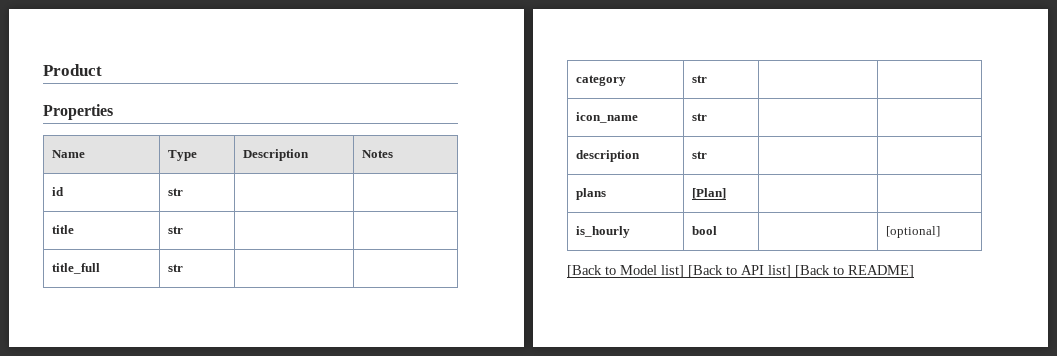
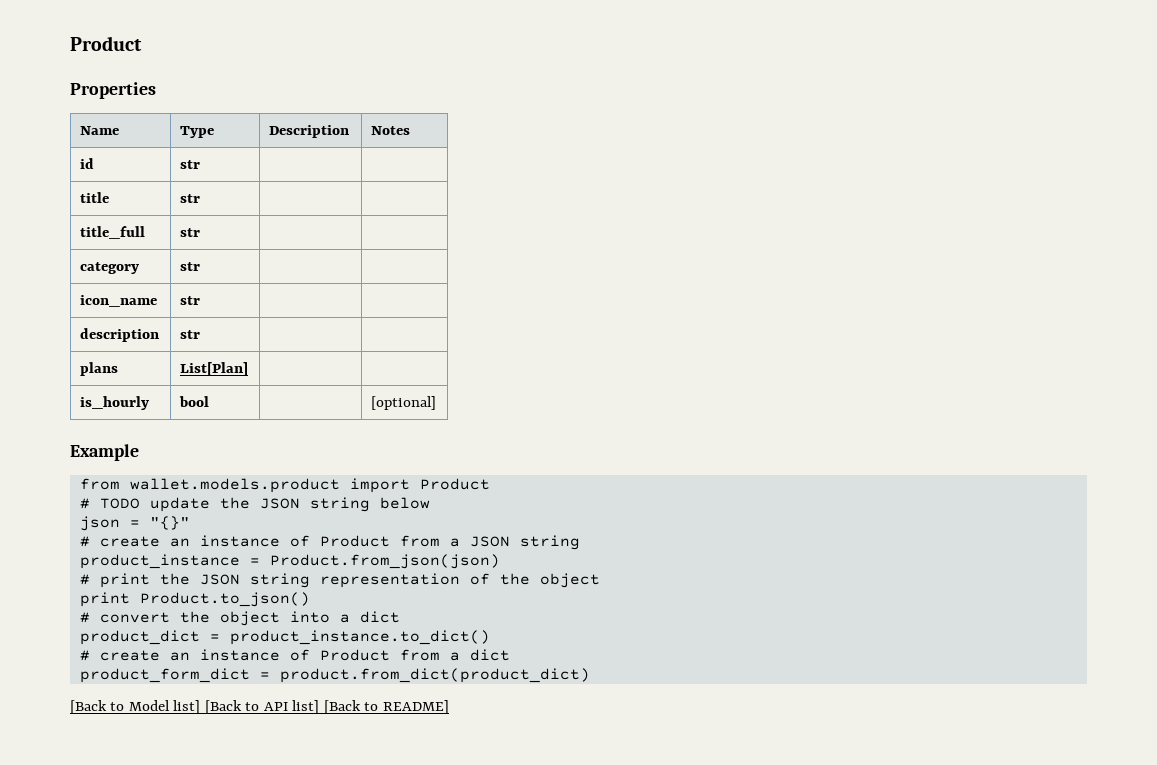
- plans | [Plan] | |
+ plans | List[Plan] | |
+ Example
+ from wallet.models.product import Product
+ # TODO update the JSON string below
+ json = "{}"
+ # create an instance of Product from a JSON string
+ product_instance = Product.from_json(json)
+ # print the JSON string representation of the object
+ print Product.to_json()
+ # convert the object into a dict
+ product_dict = product_instance.to_dict()
+ # create an instance of Product from a dict
+ product_form_dict = product.from_dict(product_dict)

